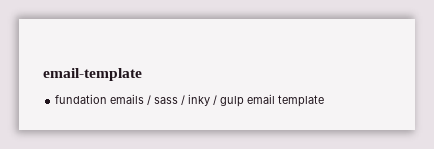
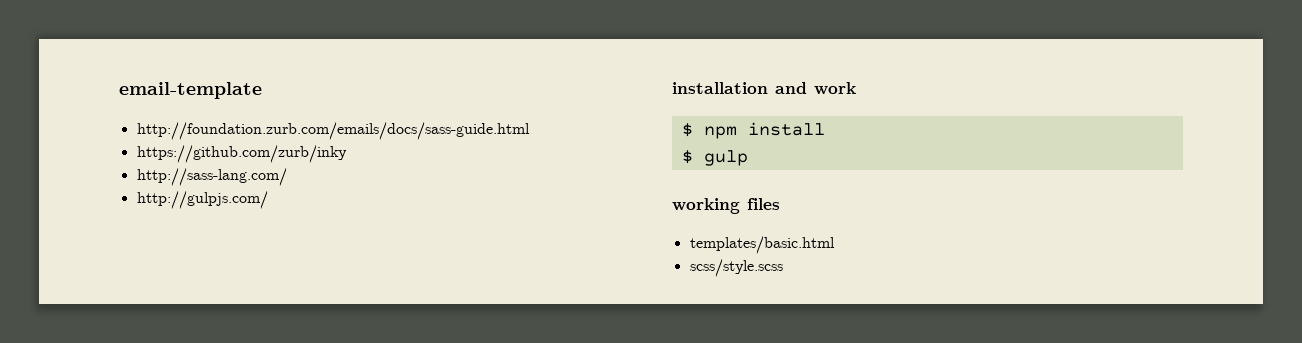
- fundation emails / sass / inky / gulp email template
+ http://foundation.zurb.com/emails/docs/sass-guide.html
+ https://github.com/zurb/inky
+ http://sass-lang.com/
+ http://gulpjs.com/
+ installation and work
+ $ npm install
+ $ gulp
+ working files
+ templates/basic.html
+ scss/style.scss

